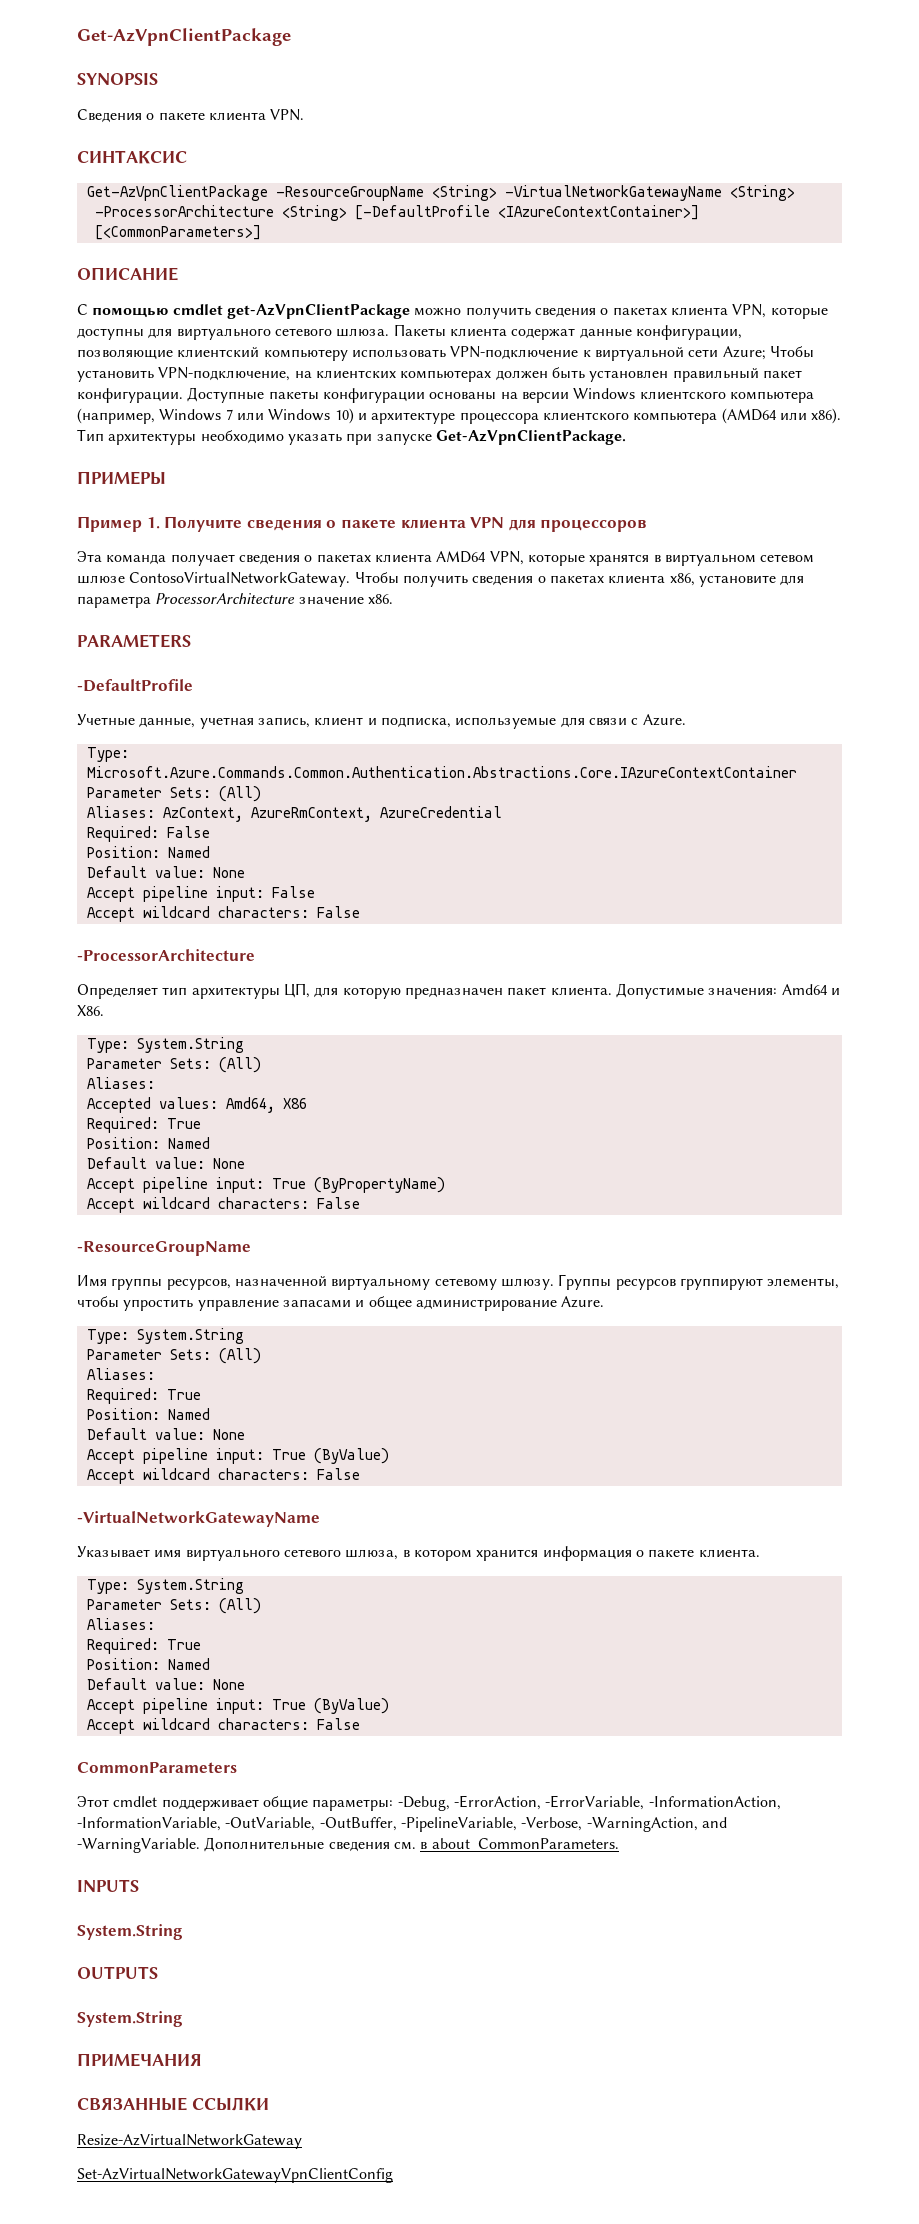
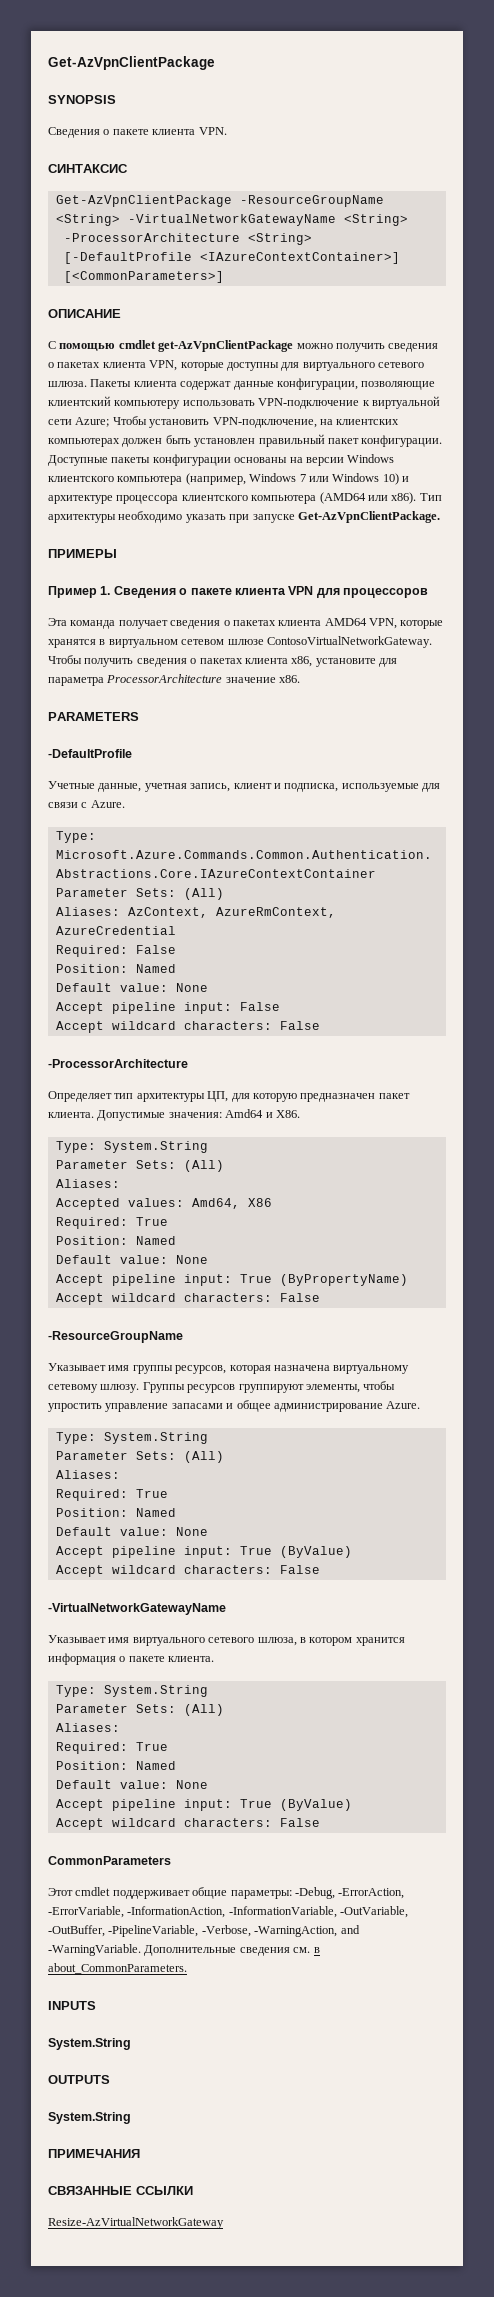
- Пример 1. Получите сведения о пакете клиента VPN для процессоров
+ Пример 1. Сведения о пакете клиента VPN для процессоров
- Имя группы ресурсов, назначенной виртуальному сетевому шлюзу.
+ Указывает имя группы ресурсов, которая назначена виртуальному сетевому шлюзу.
- Set-AzVirtualNetworkGatewayVpnClientConfig

